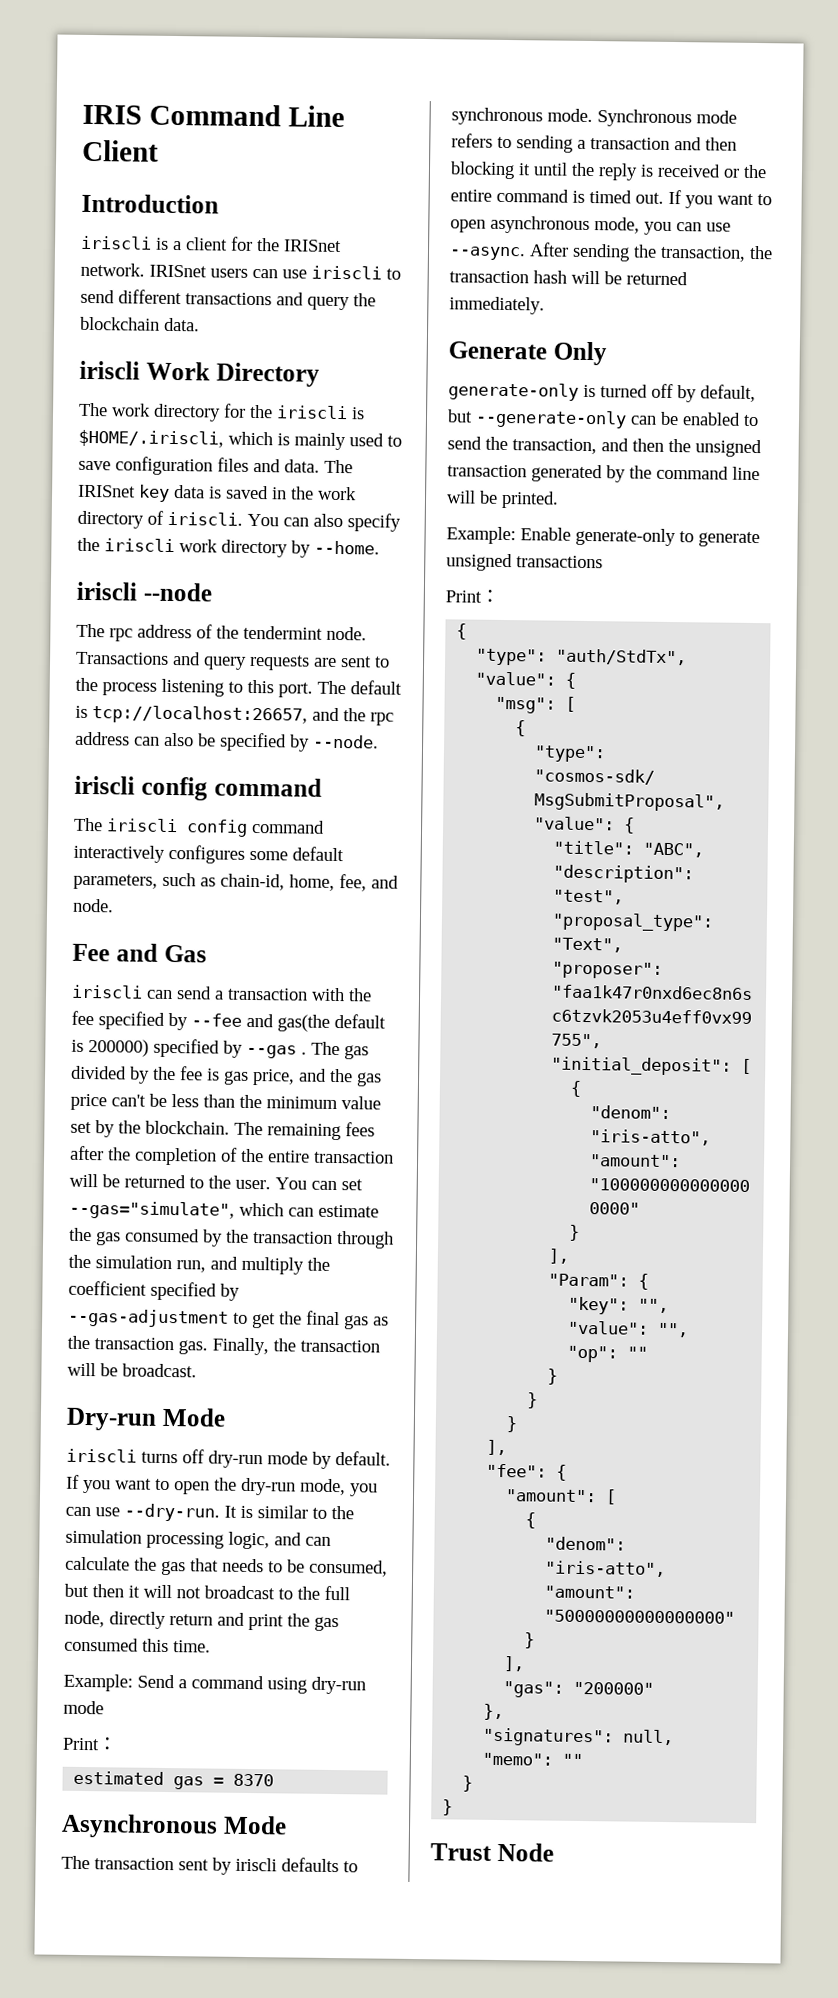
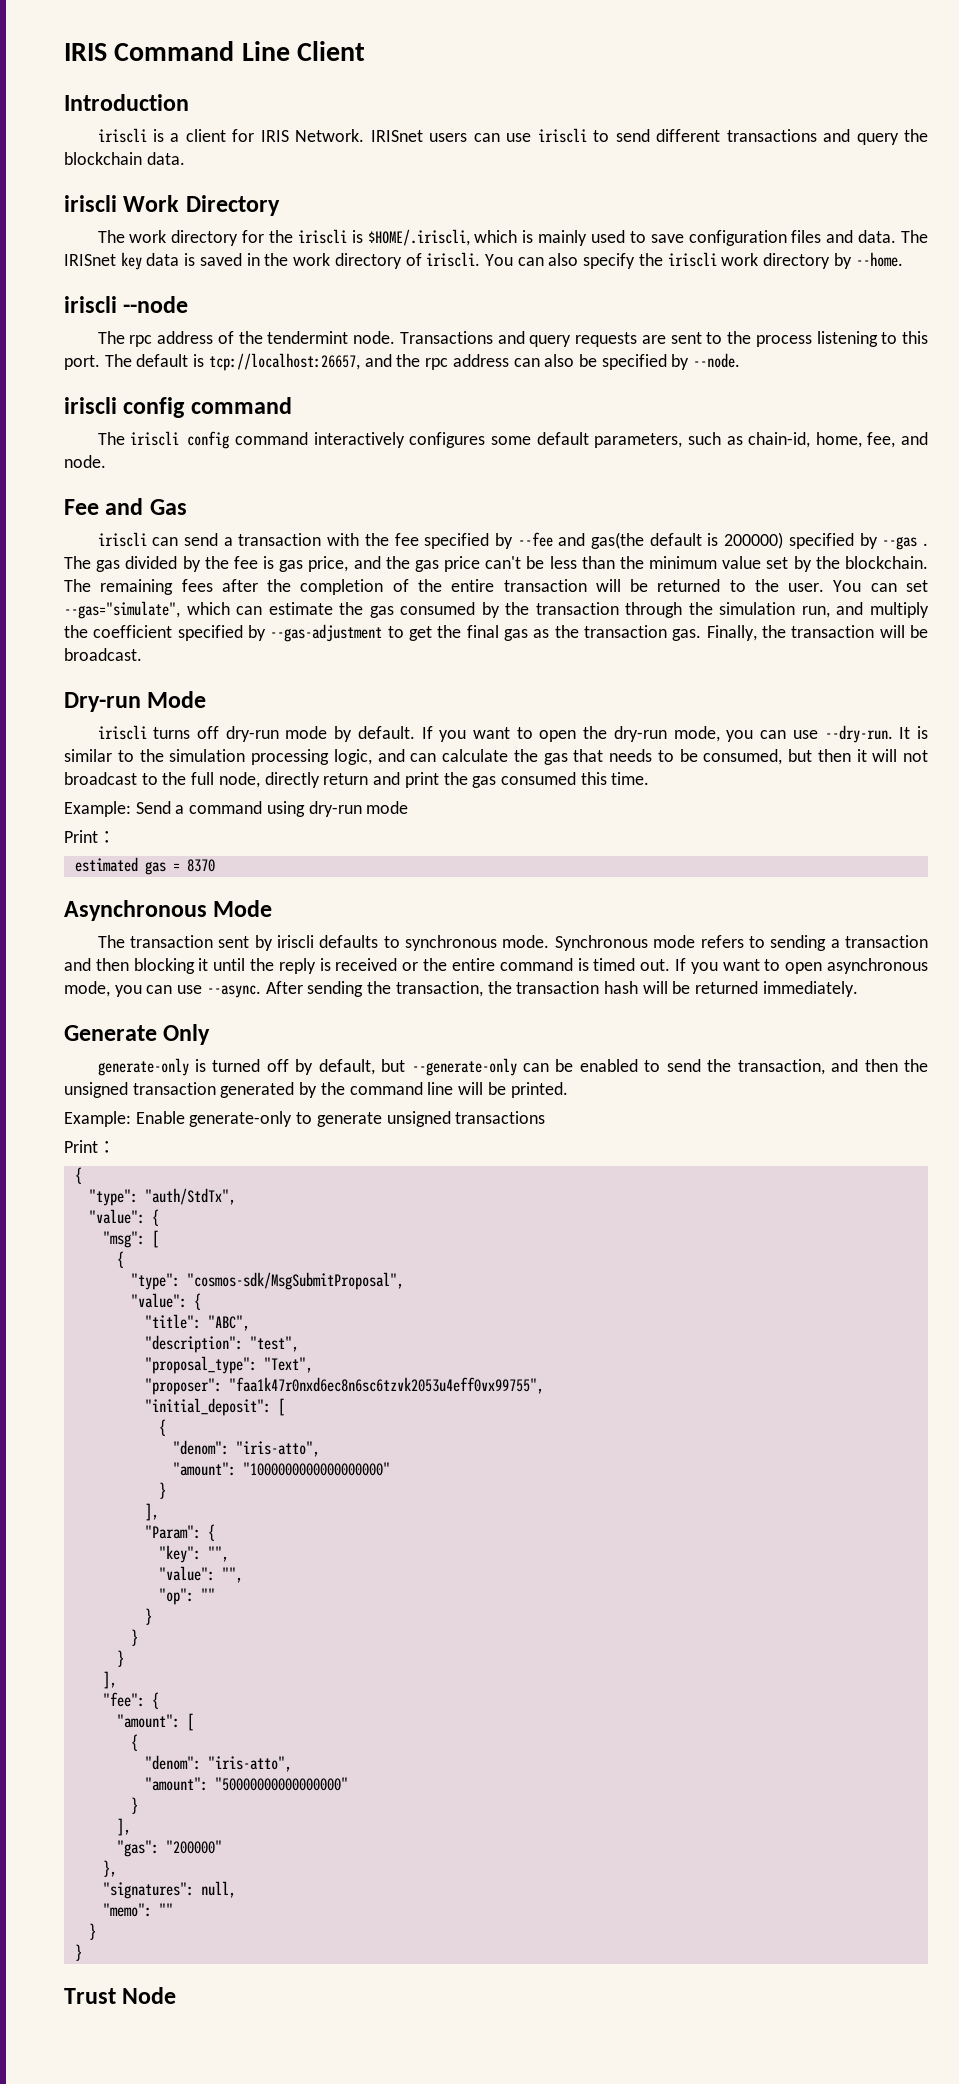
- iriscli is a client for the IRISnet network.
+ iriscli is a client for IRIS Network.

